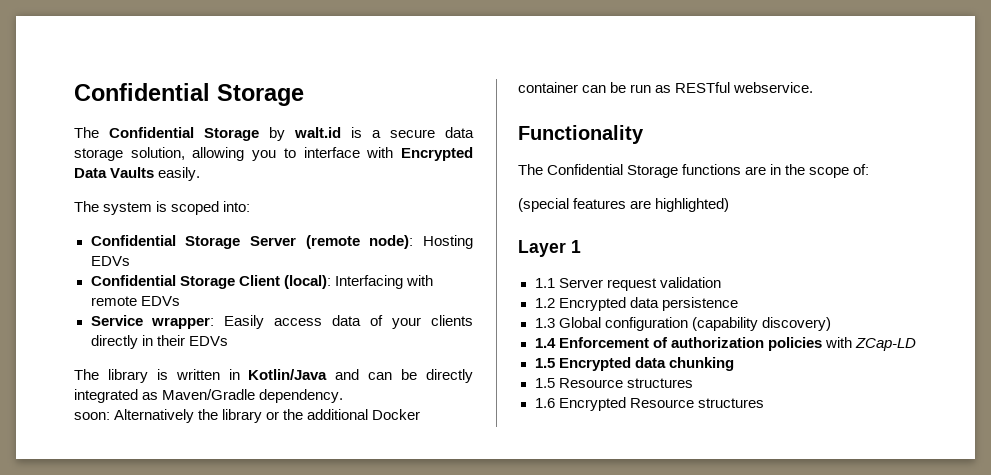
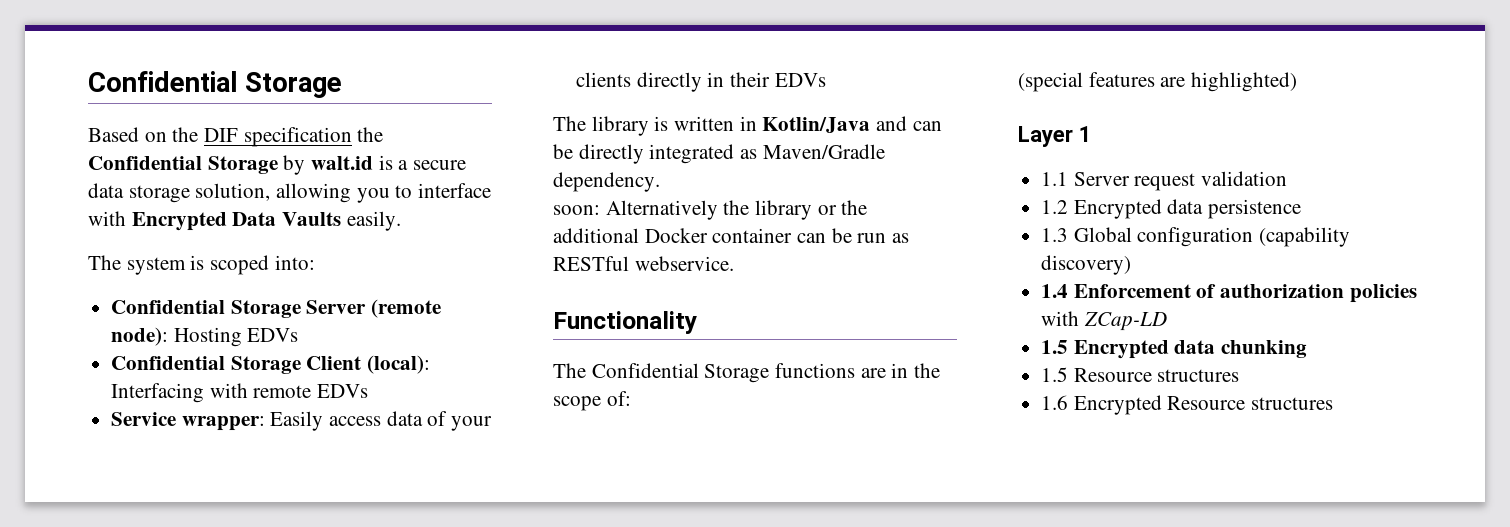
- The Confidential Storage by walt.id is a secure data storage solution, allowing you to interface with Encrypted Data Vaults easily.
+ Based on the DIF specification the Confidential Storage by walt.id is a secure data storage solution, allowing you to interface with Encrypted Data Vaults easily.

